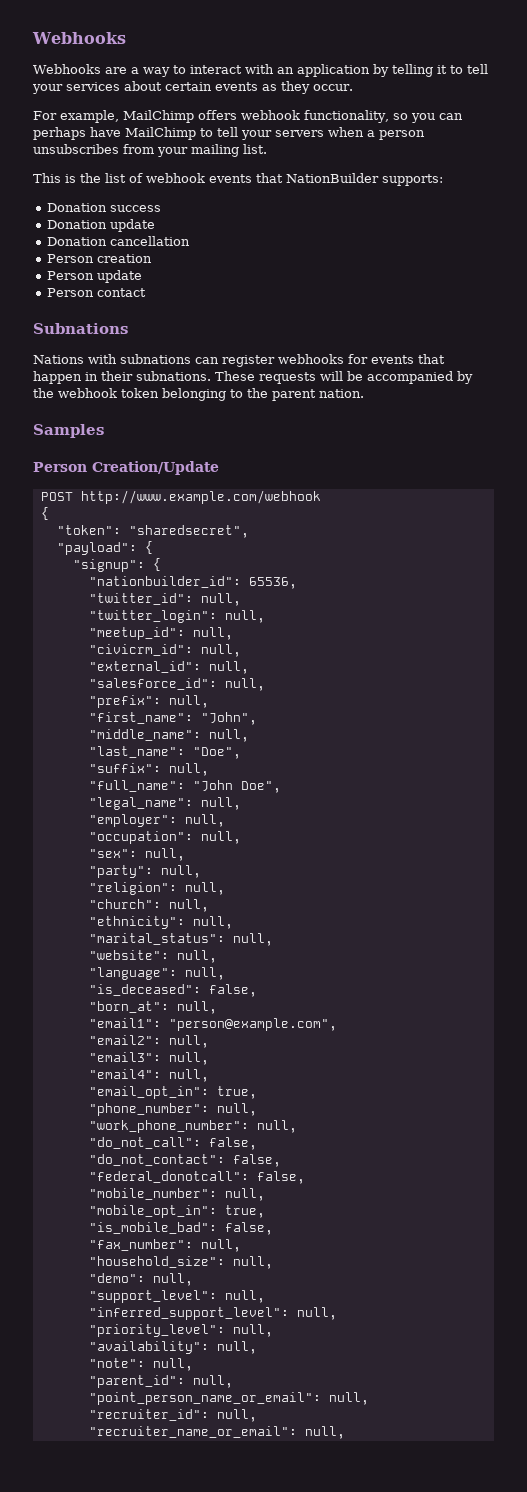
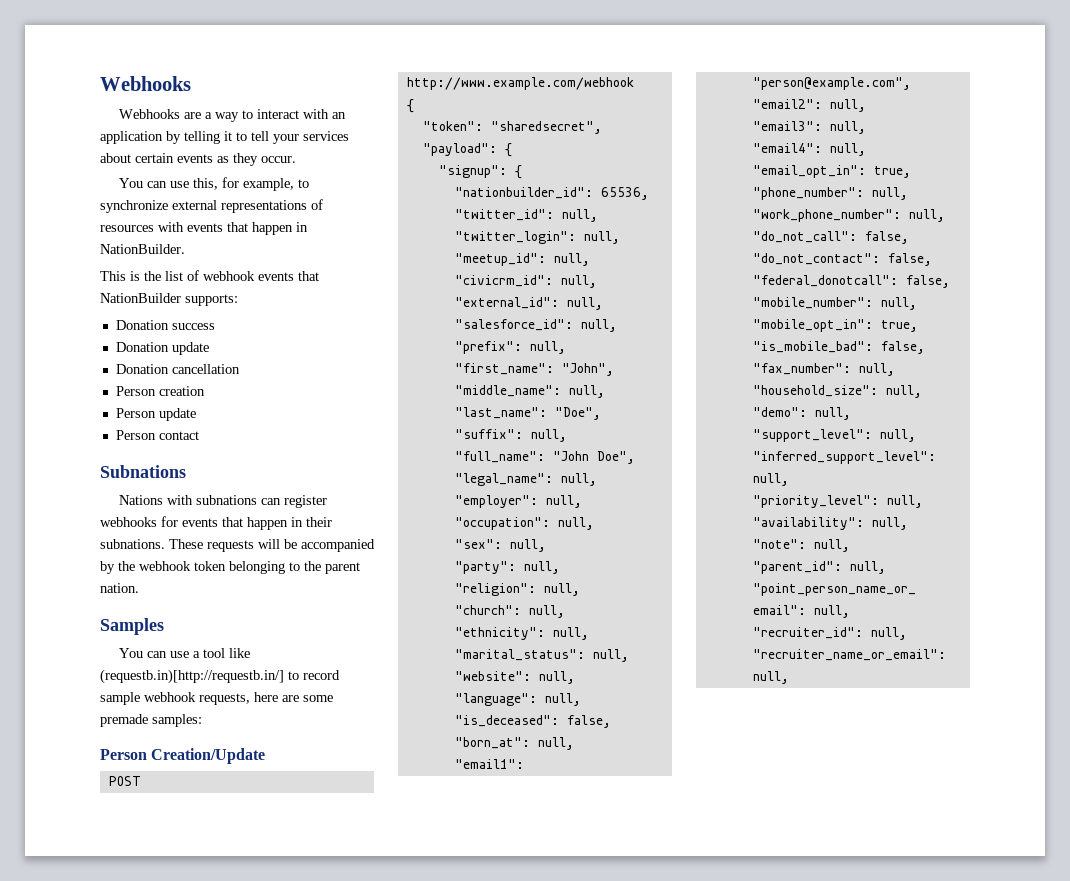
- For example, MailChimp offers webhook functionality, so you can perhaps have MailChimp to tell your servers when a person unsubscribes from your mailing list.
+ You can use this, for example, to synchronize external representations of resources with events that happen in NationBuilder.
+ You can use a tool like (requestb.in)[http://requestb.in/] to record sample webhook requests, here are some premade samples:

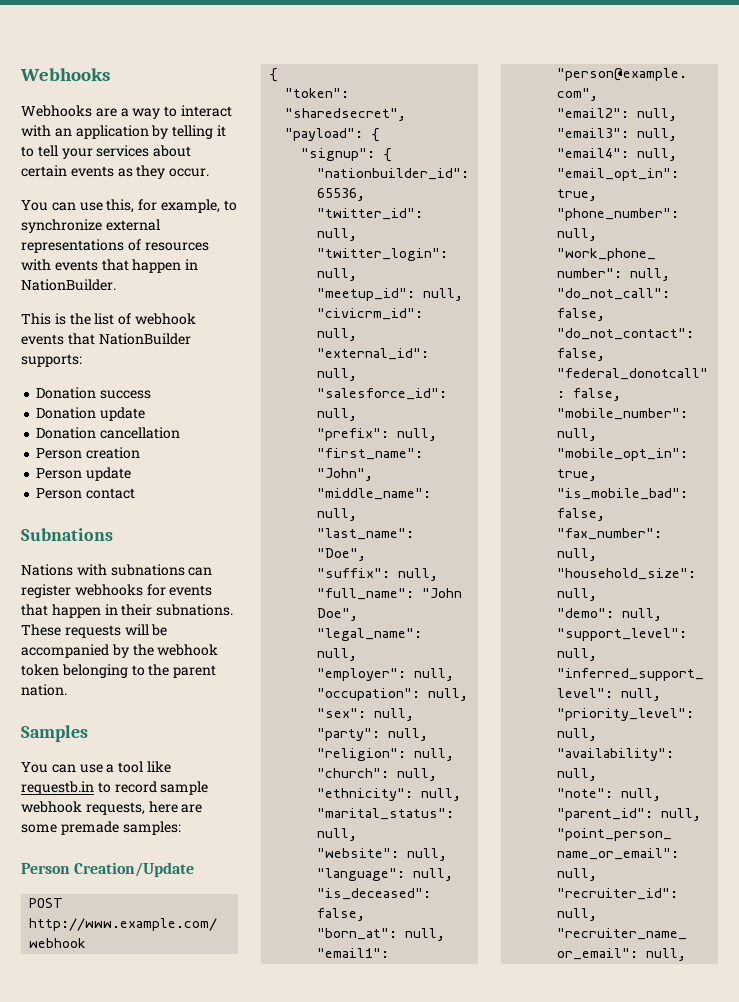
- You can use a tool like (requestb.in)[http://requestb.in/] to record sample webhook requests, here are some premade samples:
+ You can use a tool like requestb.in to record sample webhook requests, here are some premade samples:

